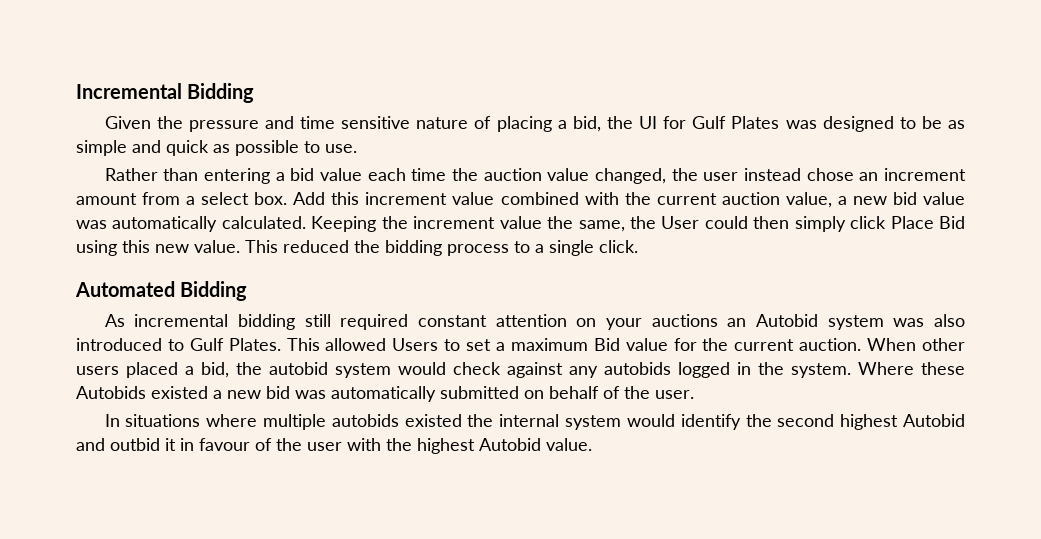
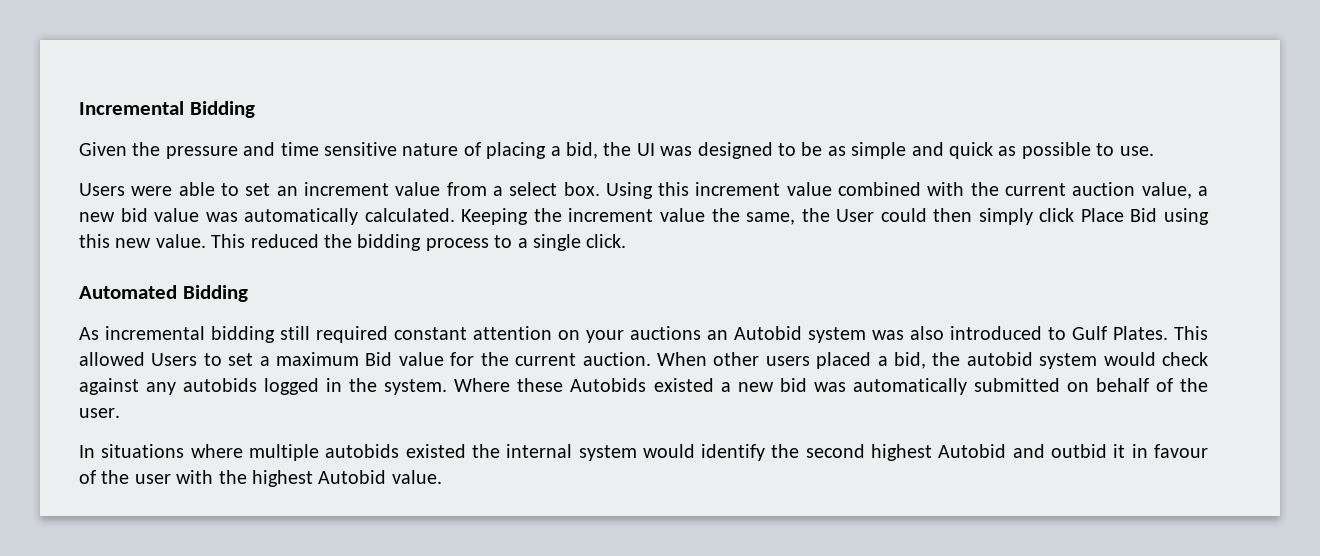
- Given the pressure and time sensitive nature of placing a bid, the UI for Gulf Plates was designed to be as simple and quick as possible to use.
+ Given the pressure and time sensitive nature of placing a bid, the UI was designed to be as simple and quick as possible to use.
- Rather than entering a bid value each time the auction value changed, the user instead chose an increment amount from a select box.
+ Users were able to set an increment value from a select box.
- Add this increment value combined with the current auction value, a new bid value was automatically calculated.
+ Using this increment value combined with the current auction value, a new bid value was automatically calculated.

